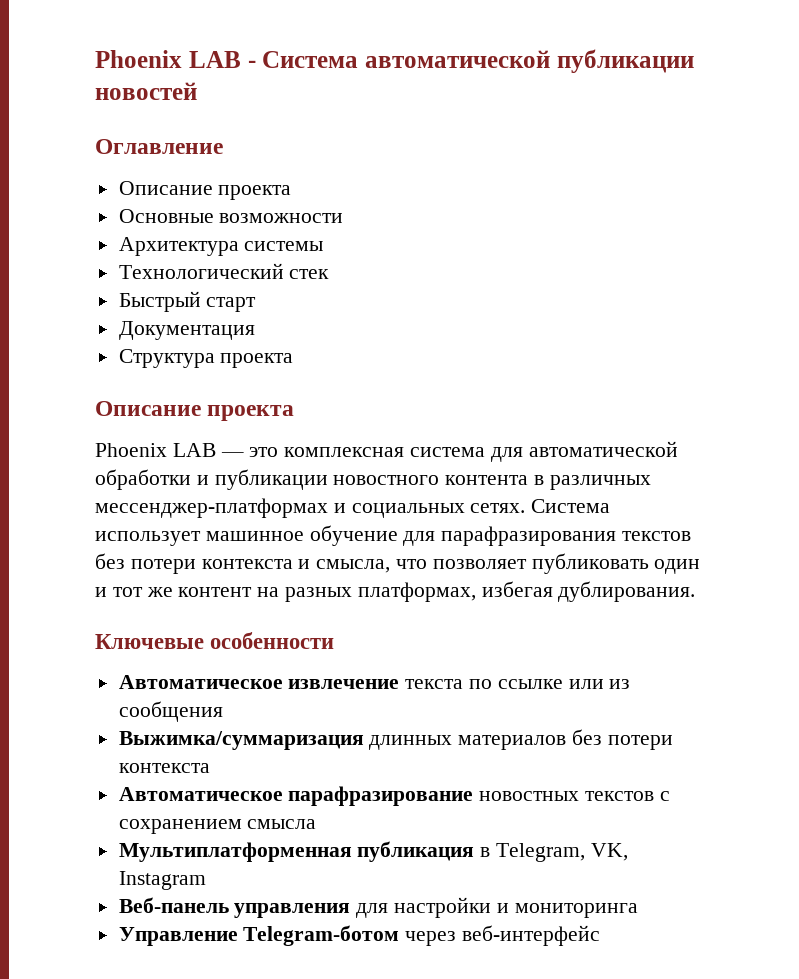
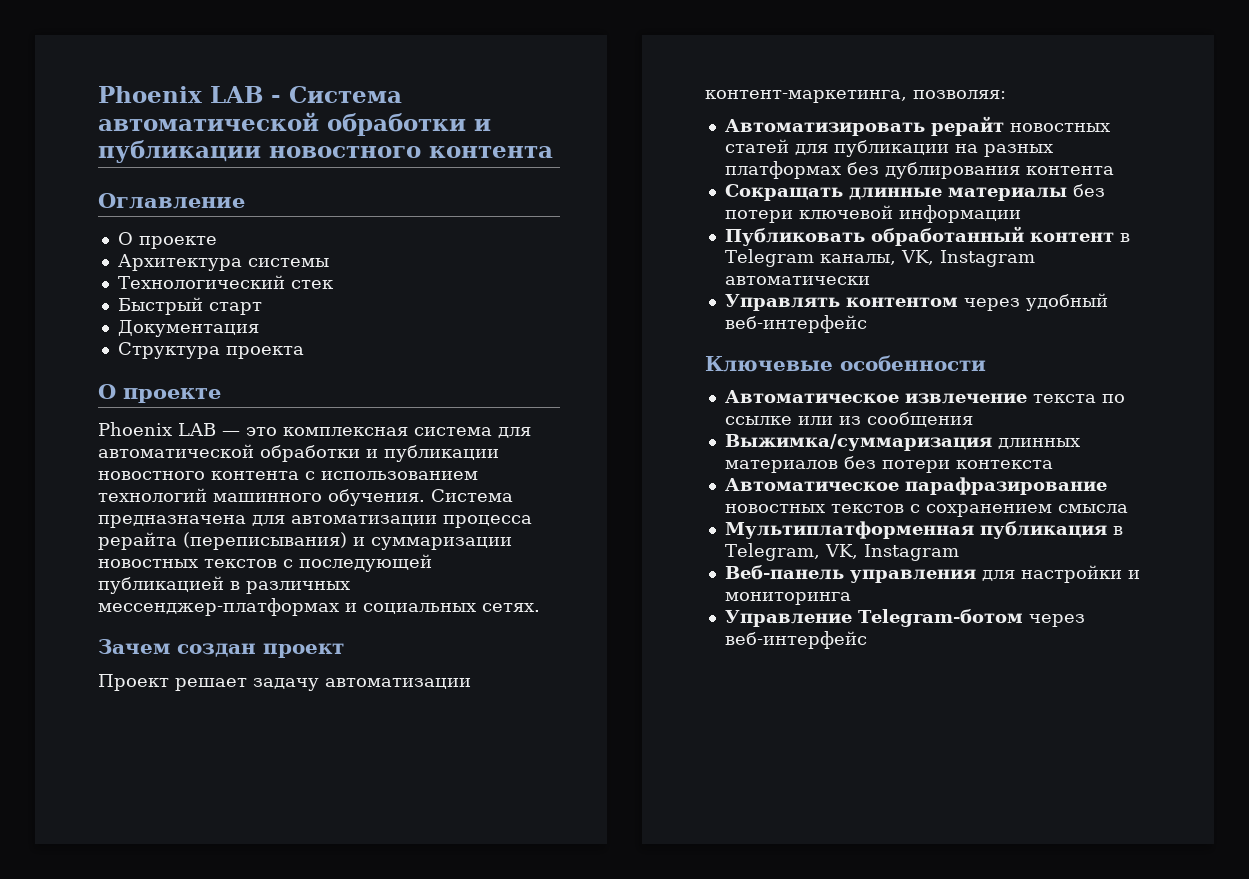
- Phoenix LAB - Система автоматической публикации новостей
+ Phoenix LAB - Система автоматической обработки и публикации новостного контента
  Оглавление
- Описание проекта
- Основные возможности
+ О проекте
  Структура проекта
- Описание проекта
+ О проекте
- Phoenix LAB — это комплексная система для автоматической обработки и публикации новостного контента в различных мессенджер-платформах и социальных сетях. Система использует машинное обучение для парафразирования текстов без потери контекста и смысла, что позволяет публиковать один и тот же контент на разных платформах, избегая дублирования.
+ Phoenix LAB — это комплексная система для автоматической обработки и публикации новостного контента с использованием технологий машинного обучения. Система предназначена для автоматизации процесса рерайта (переписывания) и суммаризации новостных текстов с последующей публикацией в различных мессенджер-платформах и социальных сетях.
+ Зачем создан проект
+ Проект решает задачу автоматизации контент-маркетинга, позволяя:
+ Автоматизировать рерайт новостных статей для публикации на разных платформах без дублирования контента
+ Сокращать длинные материалы без потери ключевой информации
+ Публиковать обработанный контент в Telegram каналы, VK, Instagram автоматически
+ Управлять контентом через удобный веб-интерфейс

